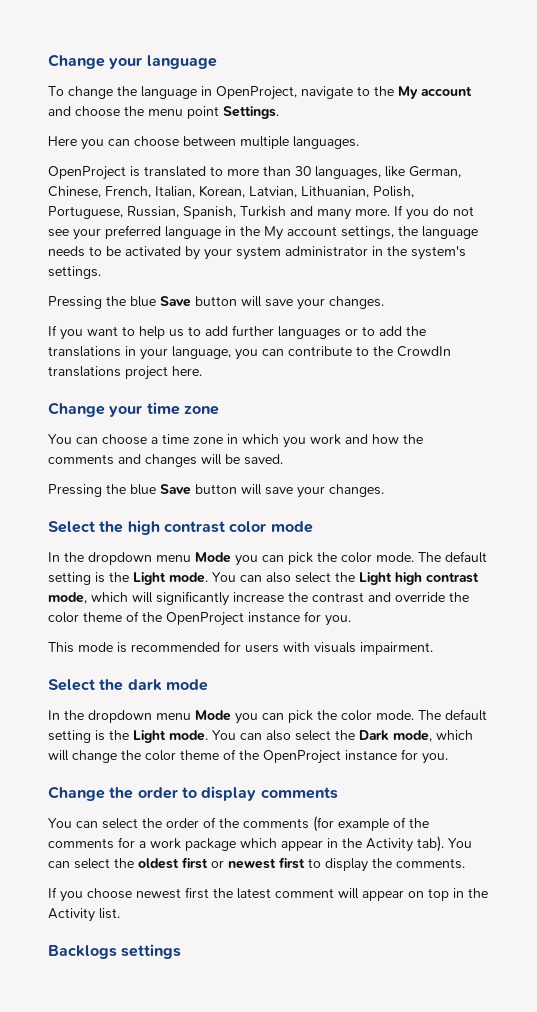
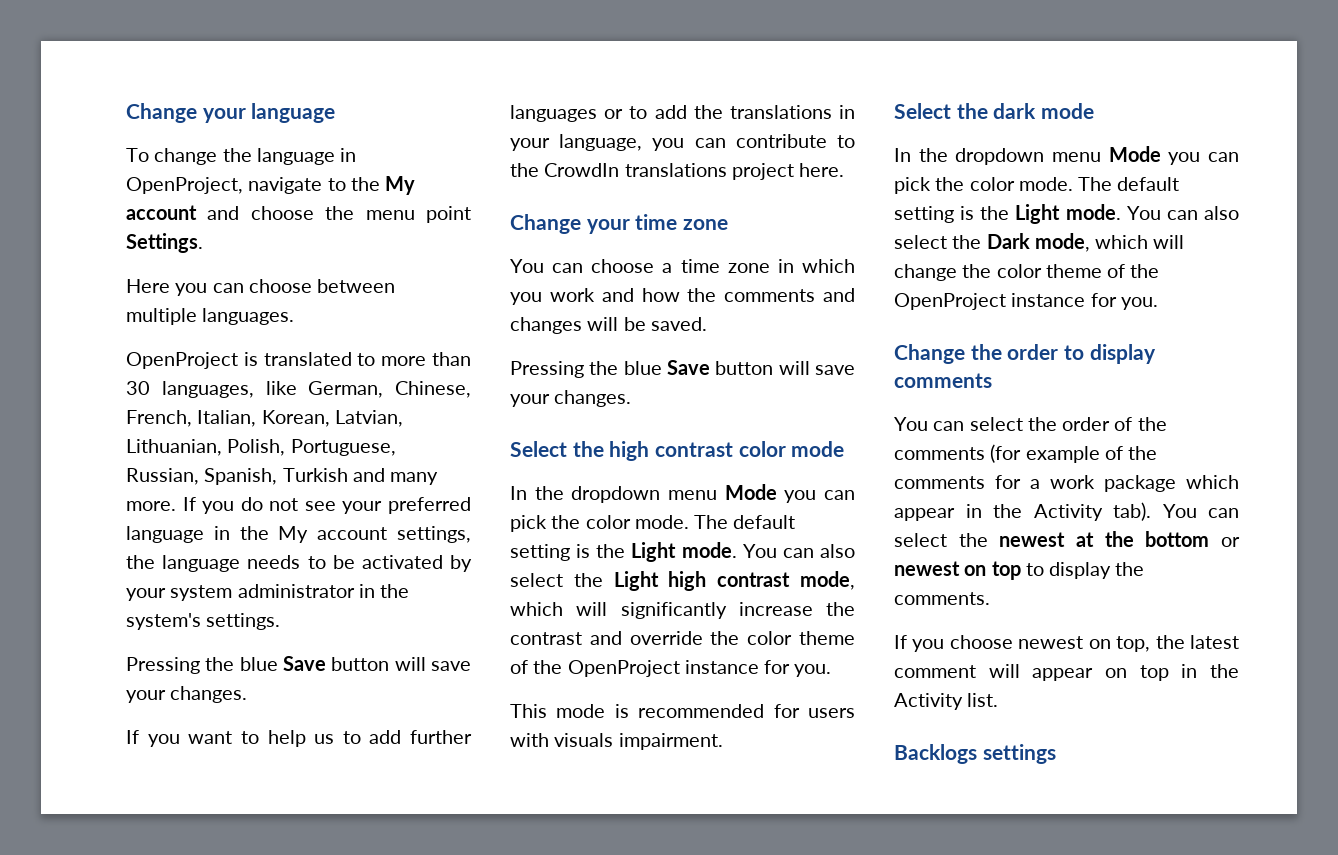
- You can select the oldest first or newest first to display the comments.
+ You can select the newest at the bottom or newest on top to display the comments.
- If you choose newest first the latest comment will appear on top in the Activity list.
+ If you choose newest on top, the latest comment will appear on top in the Activity list.

